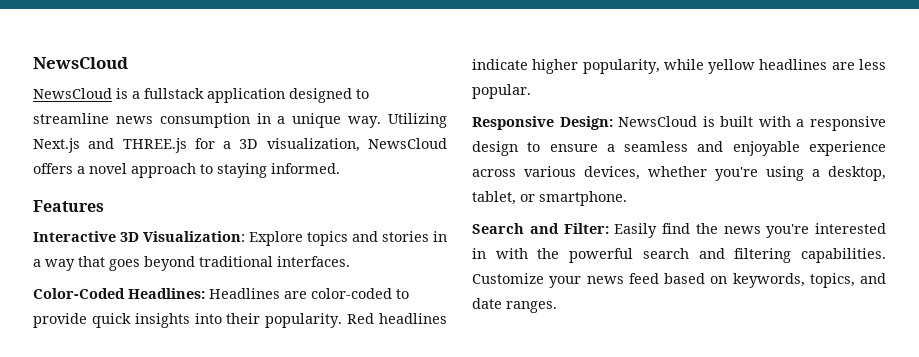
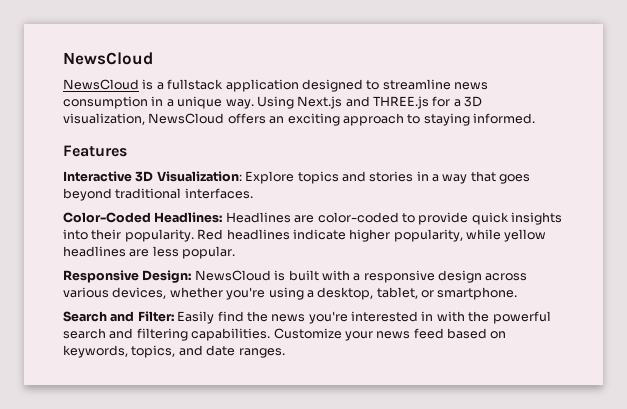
- Utilizing Next.js and THREE.js for a 3D visualization, NewsCloud offers a novel approach to staying informed.
+ Using Next.js and THREE.js for a 3D visualization, NewsCloud offers an exciting approach to staying informed.
- Responsive Design: NewsCloud is built with a responsive design to ensure a seamless and enjoyable experience across various devices, whether you're using a desktop, tablet, or smartphone.
+ Responsive Design: NewsCloud is built with a responsive design across various devices, whether you're using a desktop, tablet, or smartphone.

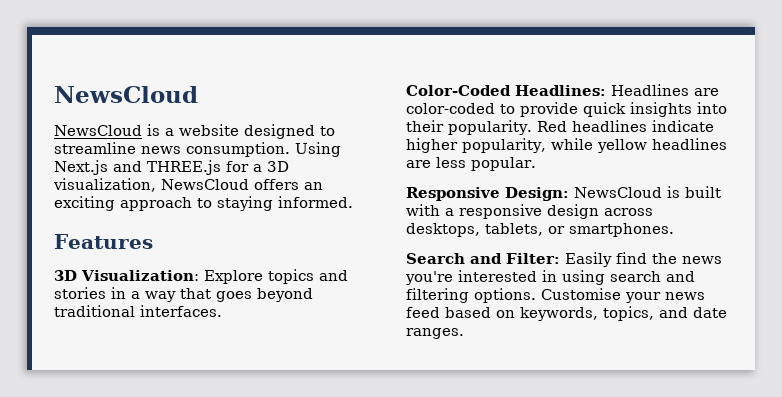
- NewsCloud is a fullstack application designed to streamline news consumption in a unique way.
+ NewsCloud is a website designed to streamline news consumption.
- Interactive 3D Visualization: Explore topics and stories in a way that goes beyond traditional interfaces.
+ 3D Visualization: Explore topics and stories in a way that goes beyond traditional interfaces.
- Responsive Design: NewsCloud is built with a responsive design across various devices, whether you're using a desktop, tablet, or smartphone.
+ Responsive Design: NewsCloud is built with a responsive design across desktops, tablets, or smartphones.
- Search and Filter: Easily find the news you're interested in with the powerful search and filtering capabilities. Customize your news feed based on keywords, topics, and date ranges.
+ Search and Filter: Easily find the news you're interested in using search and filtering options. Customise your news feed based on keywords, topics, and date ranges.

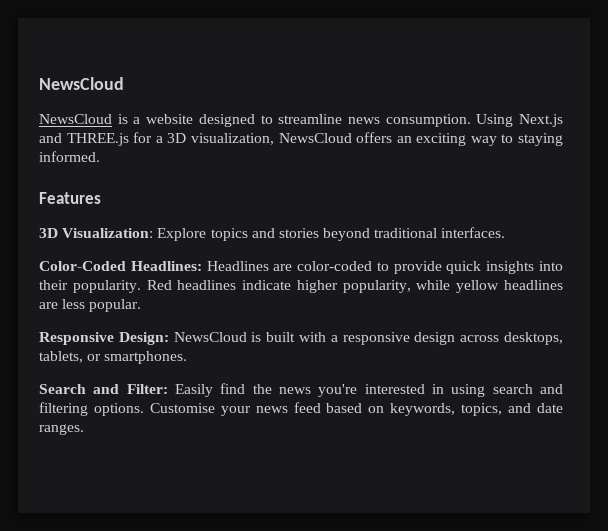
- Using Next.js and THREE.js for a 3D visualization, NewsCloud offers an exciting approach to staying informed.
+ Using Next.js and THREE.js for a 3D visualization, NewsCloud offers an exciting way to staying informed.
- 3D Visualization: Explore topics and stories in a way that goes beyond traditional interfaces.
+ 3D Visualization: Explore topics and stories beyond traditional interfaces.

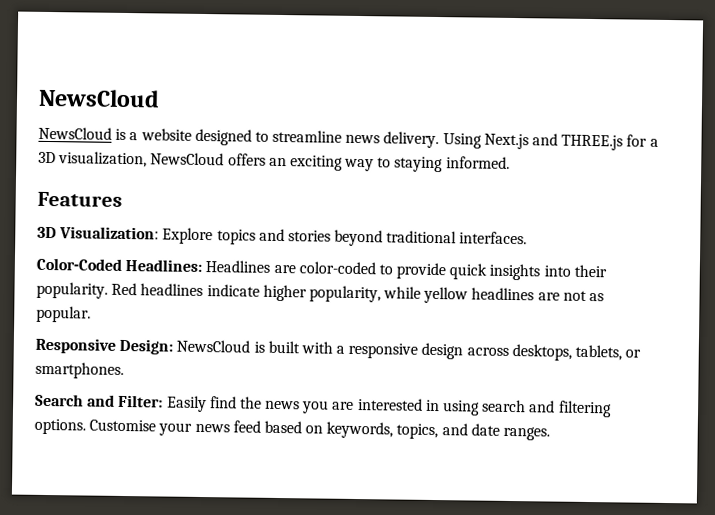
- NewsCloud is a website designed to streamline news consumption.
+ NewsCloud is a website designed to streamline news delivery.
- Red headlines indicate higher popularity, while yellow headlines are less popular.
+ Red headlines indicate higher popularity, while yellow headlines are not as popular.
- Search and Filter: Easily find the news you're interested in using search and filtering options.
+ Search and Filter: Easily find the news you are interested in using search and filtering options.

